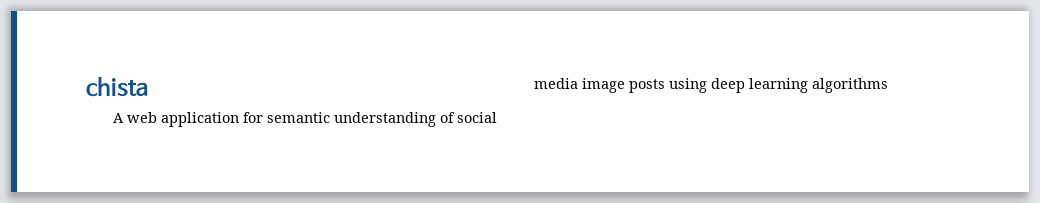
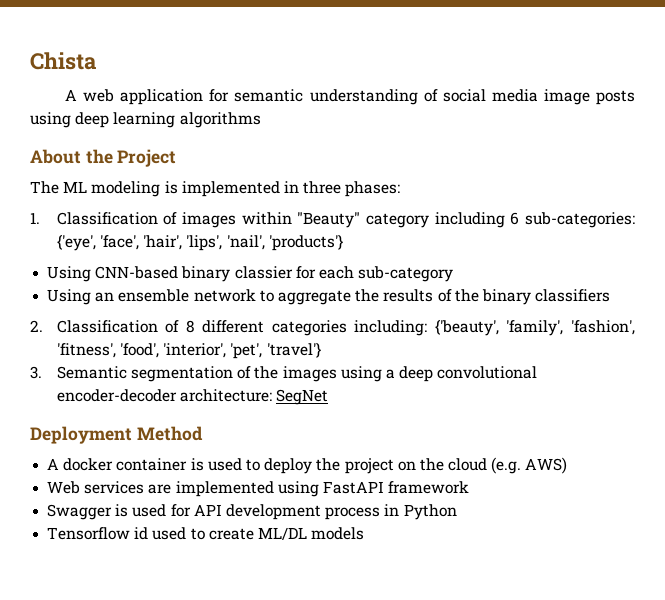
- chista
+ Chista
+ About the Project
+ The ML modeling is implemented in three phases:
+ 1. Classification of images within "Beauty" category including 6 sub-categories: {'eye', 'face', 'hair', 'lips', 'nail', 'products'}
+ Using CNN-based binary classier for each sub-category
+ Using an ensemble network to aggregate the results of the binary classifiers
+ 2. Classification of 8 different categories including: {'beauty', 'family', 'fashion', 'fitness', 'food', 'interior', 'pet', 'travel'}
+ 3. Semantic segmentation of the images using a deep convolutional encoder-decoder architecture: SegNet
+ Deployment Method
+ A docker container is used to deploy the project on the cloud (e.g. AWS)
+ Web services are implemented using FastAPI framework
+ Swagger is used for API development process in Python
+ Tensorflow id used to create ML/DL models

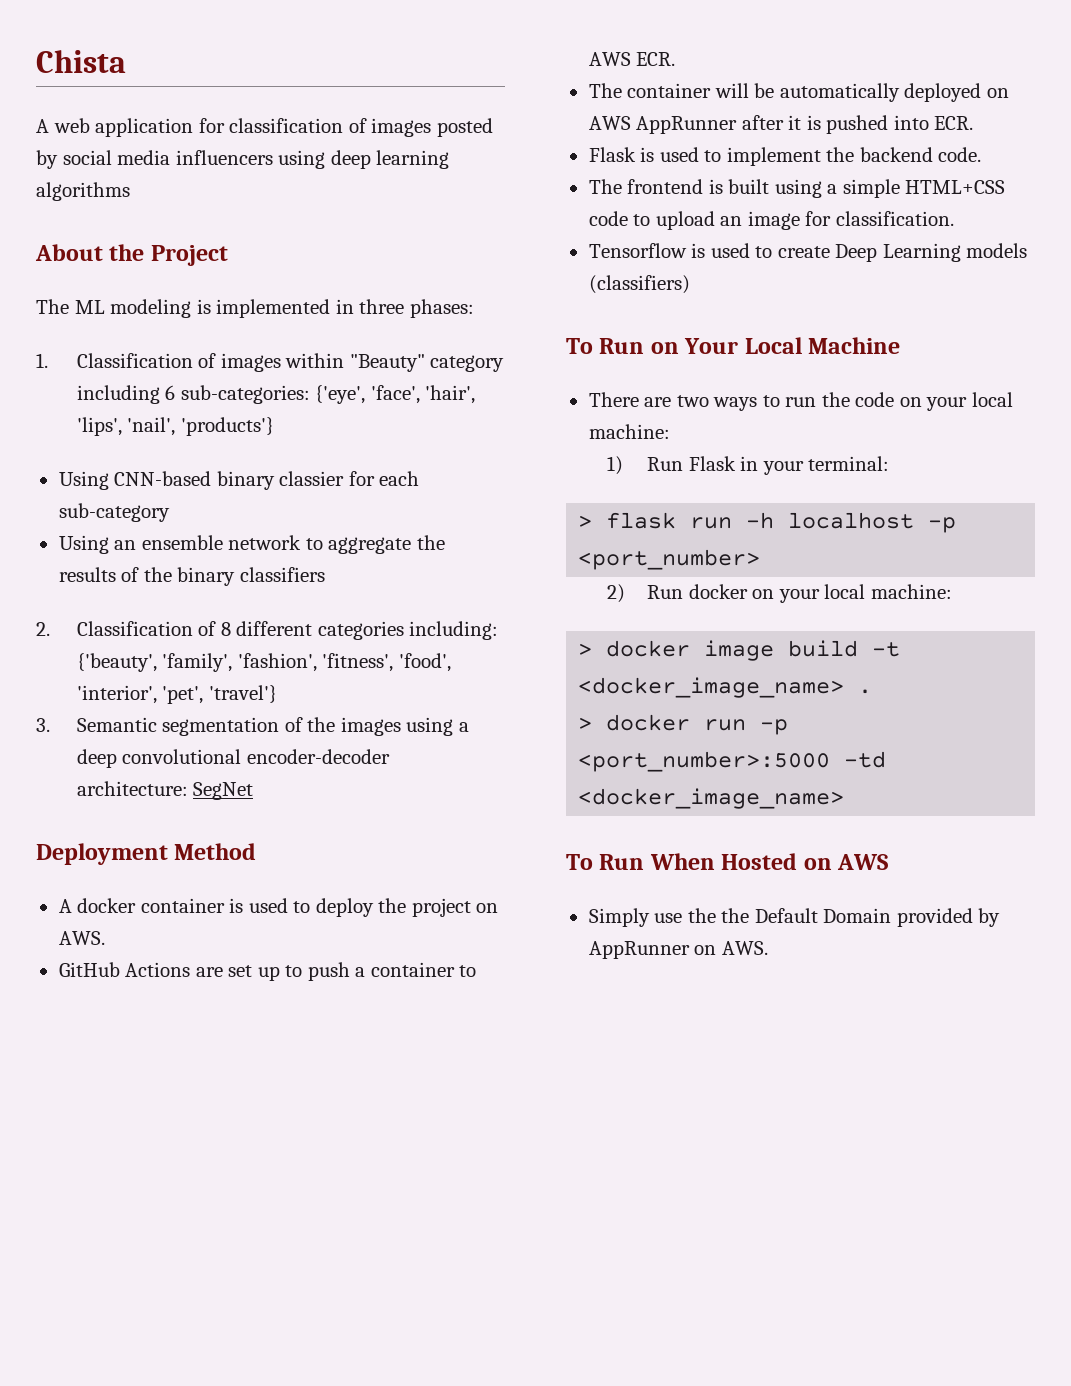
- A web application for semantic understanding of social media image posts using deep learning algorithms
+ A web application for classification of images posted by social media influencers using deep learning algorithms
- A docker container is used to deploy the project on the cloud (e.g. AWS)
- Web services are implemented using FastAPI framework
- Swagger is used for API development process in Python
+ A docker container is used to deploy the project on AWS.
+ GitHub Actions are set up to push a container to AWS ECR.
+ The container will be automatically deployed on AWS AppRunner after it is pushed into ECR.
+ Flask is used to implement the backend code.
+ The frontend is built using a simple HTML+CSS code to upload an image for classification.
- Tensorflow id used to create ML/DL models
+ Tensorflow is used to create Deep Learning models (classifiers)
+ To Run on Your Local Machine
+ There are two ways to run the code on your local machine:
+ 1) Run Flask in your terminal:
+ > flask run -h localhost -p <port_number>
+ 2) Run docker on your local machine:
+ > docker image build -t <docker_image_name> .
+ > docker run -p <port_number>:5000 -td <docker_image_name>
+ To Run When Hosted on AWS
+ Simply use the the Default Domain provided by AppRunner on AWS.

